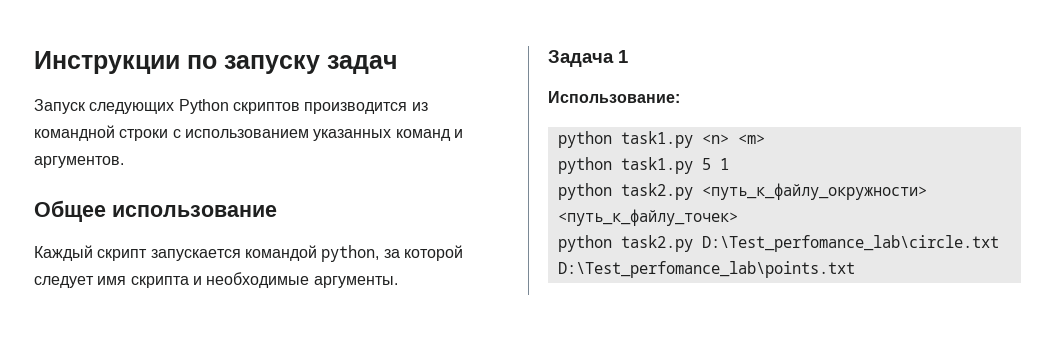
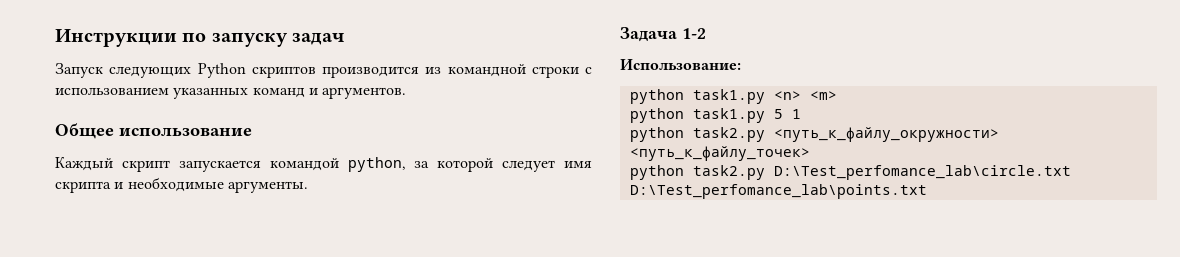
- Задача 1
+ Задача 1-2

